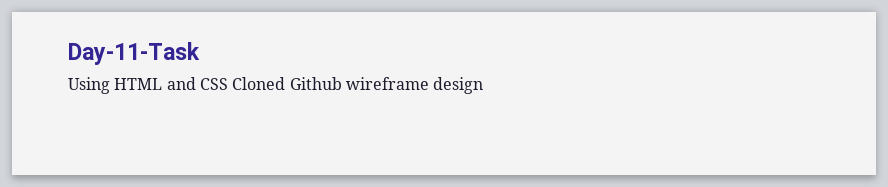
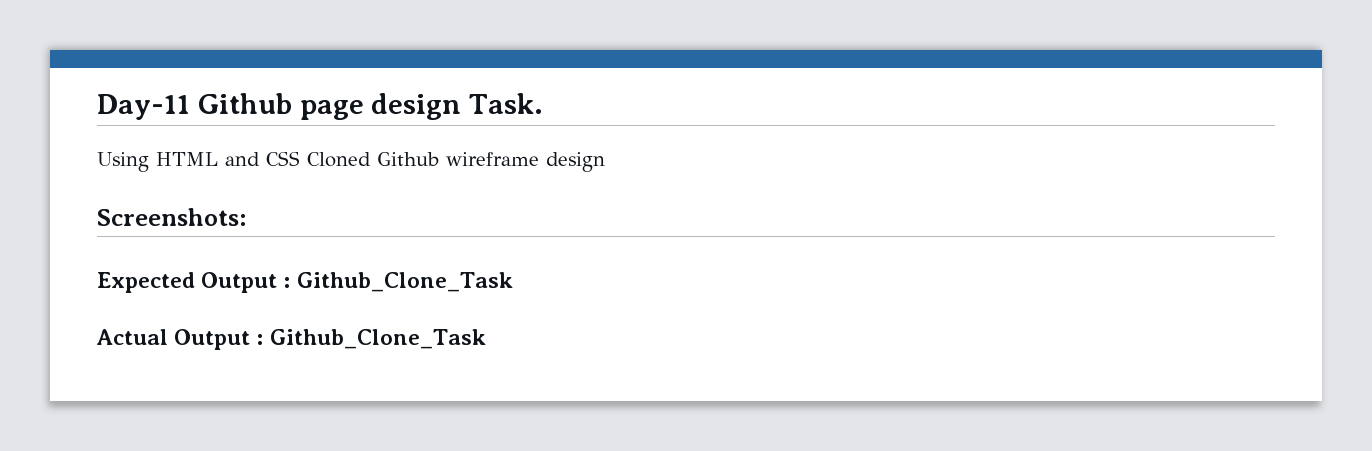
- Day-11-Task
+ Day-11 Github page design Task.
+ Screenshots:
+ Expected Output : Github_Clone_Task
+ Actual Output : Github_Clone_Task

